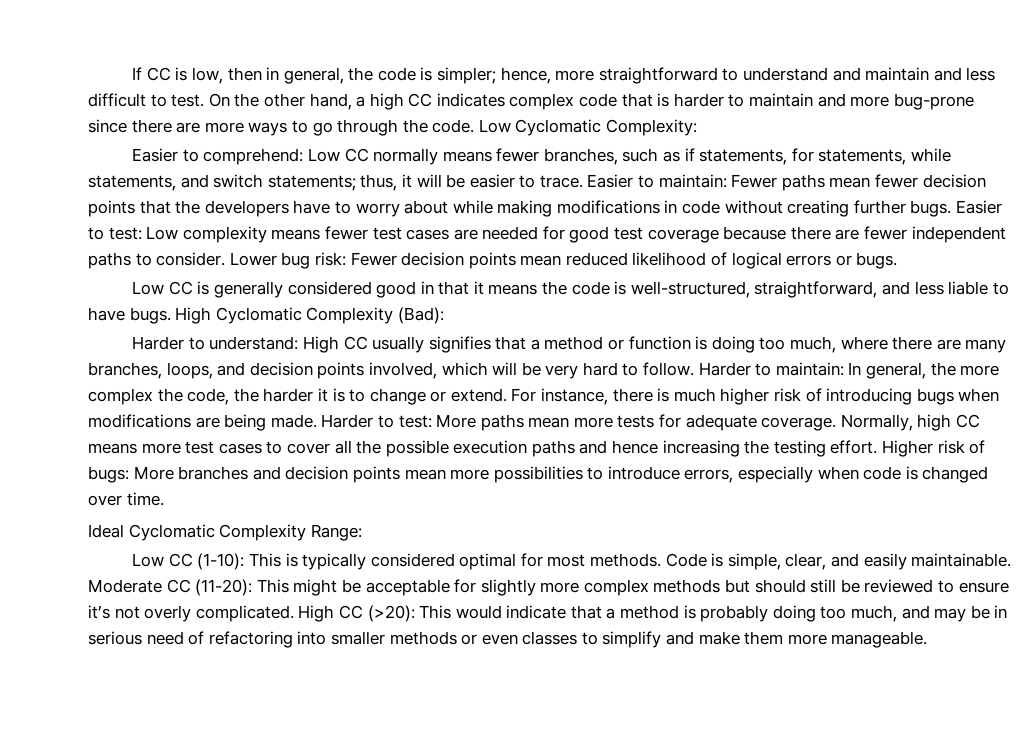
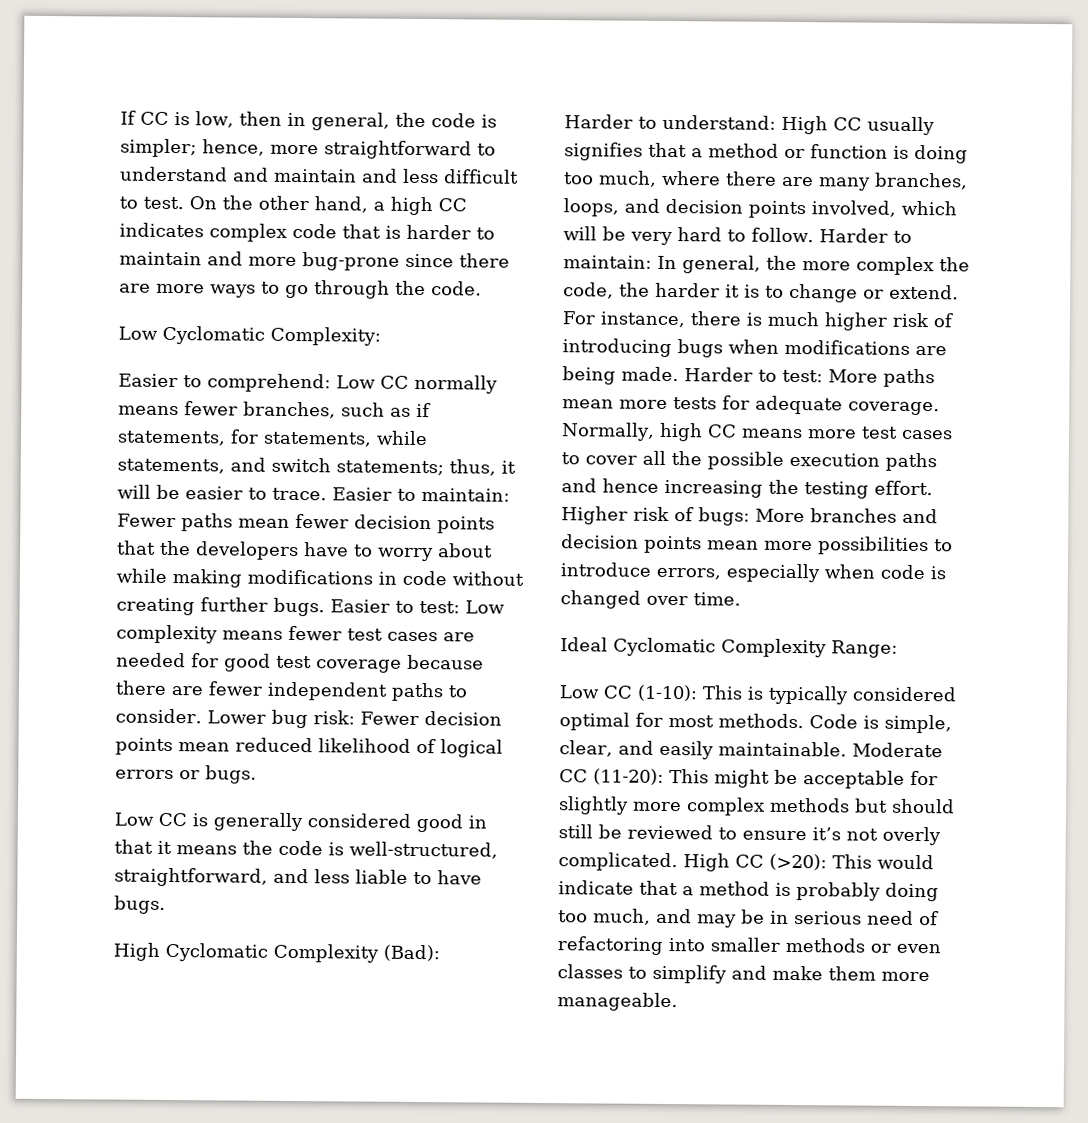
- On the other hand, a high CC indicates complex code that is harder to maintain and more bug-prone since there are more ways to go through the code. Low Cyclomatic Complexity:
+ On the other hand, a high CC indicates complex code that is harder to maintain and more bug-prone since there are more ways to go through the code.
+ Low Cyclomatic Complexity:
- Low CC is generally considered good in that it means the code is well-structured, straightforward, and less liable to have bugs. High Cyclomatic Complexity (Bad):
+ Low CC is generally considered good in that it means the code is well-structured, straightforward, and less liable to have bugs.
+ High Cyclomatic Complexity (Bad):

